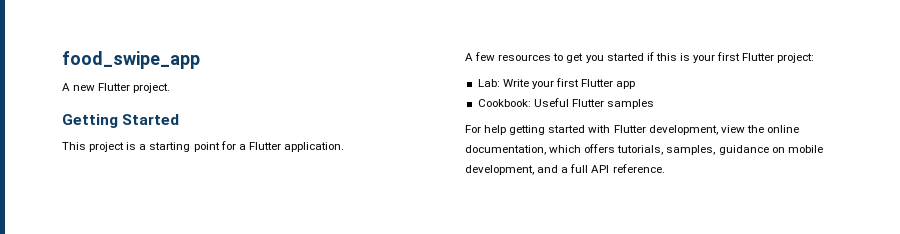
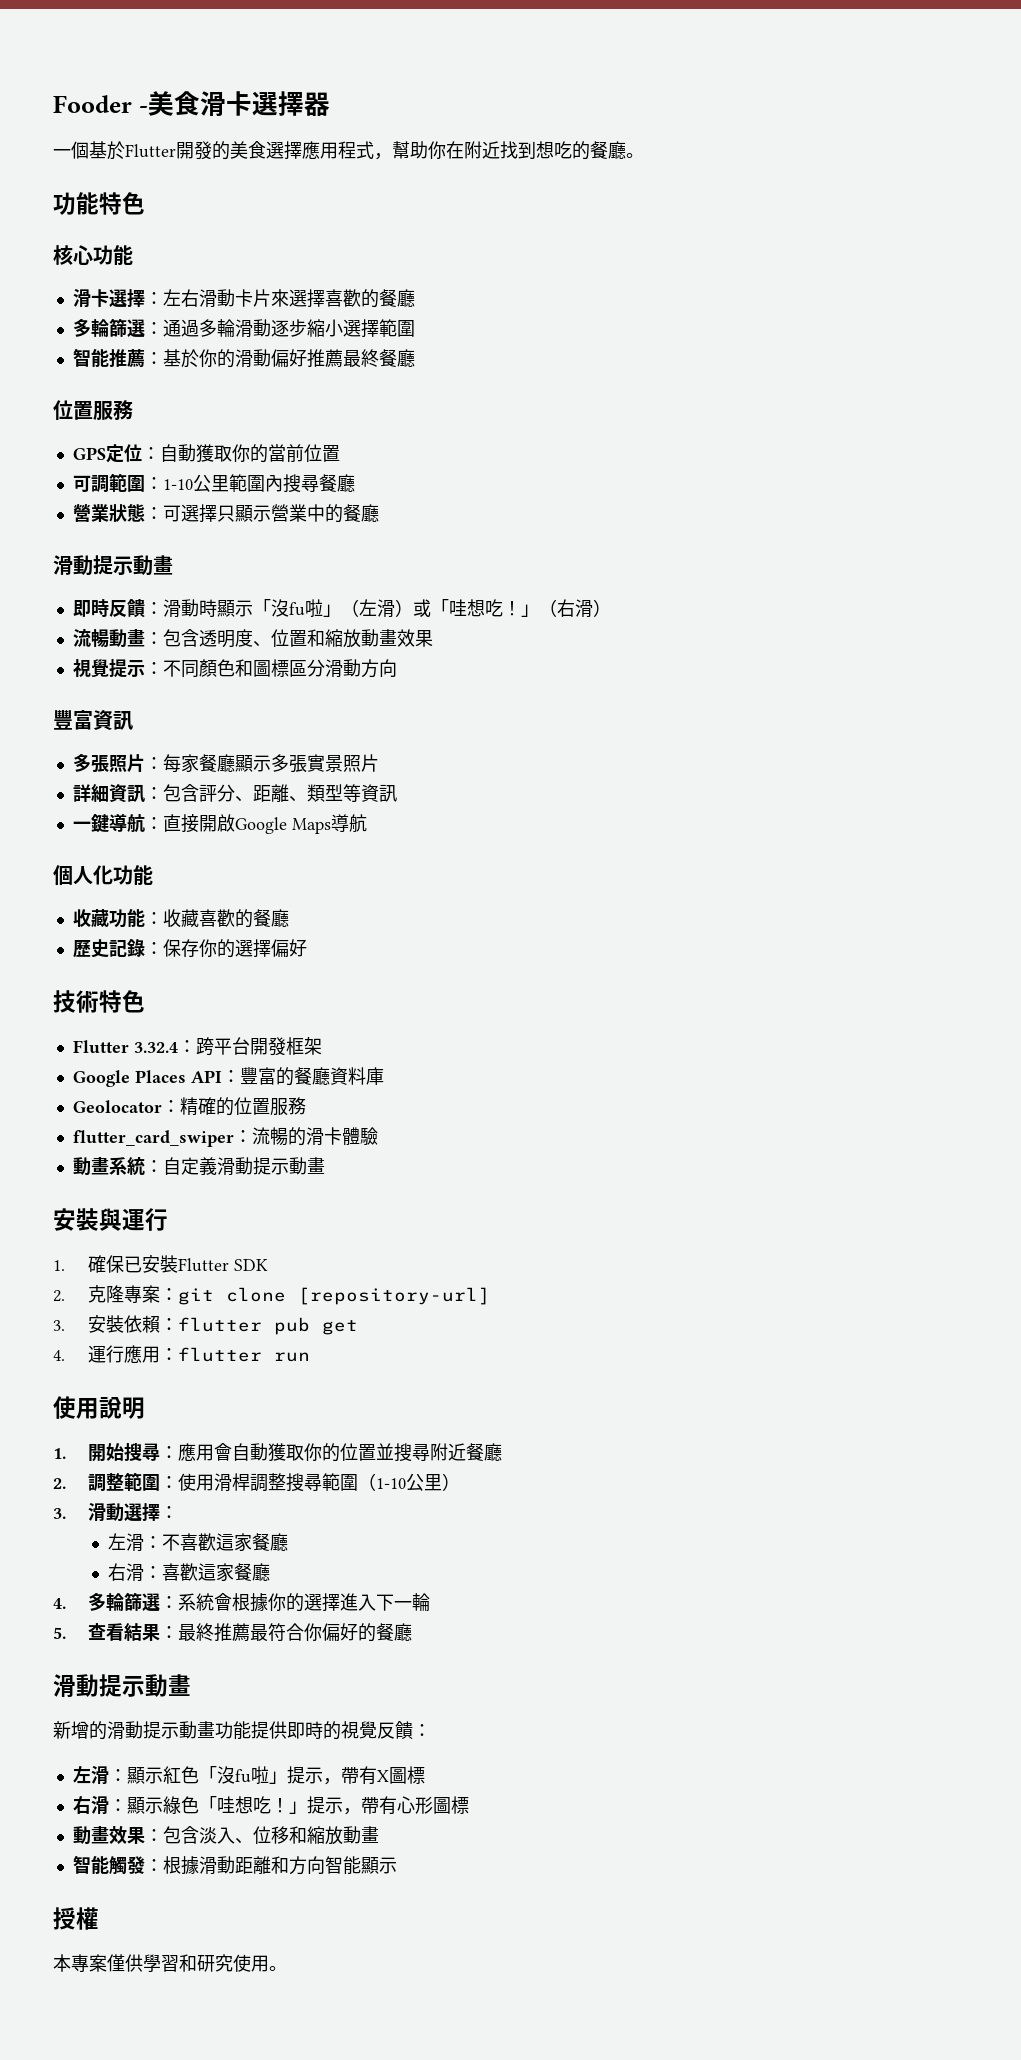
- food_swipe_app
- A new Flutter project.
- Getting Started
- This project is a starting point for a Flutter application.
- A few resources to get you started if this is your first Flutter project:
- Lab: Write your first Flutter app
- Cookbook: Useful Flutter samples
- For help getting started with Flutter development, view the online documentation, which offers tutorials, samples, guidance on mobile development, and a full API reference.
+ Fooder -美食滑卡選擇器
+ 一個基於Flutter開發的美食選擇應用程式，幫助你在附近找到想吃的餐廳。
+ 功能特色
+ 核心功能
+ 滑卡選擇：左右滑動卡片來選擇喜歡的餐廳
+ 多輪篩選：通過多輪滑動逐步縮小選擇範圍
+ 智能推薦：基於你的滑動偏好推薦最終餐廳
+ 位置服務
+ GPS定位：自動獲取你的當前位置
+ 可調範圍：1-10公里範圍內搜尋餐廳
+ 營業狀態：可選擇只顯示營業中的餐廳
+ 滑動提示動畫
+ 即時反饋：滑動時顯示「沒fu啦」（左滑）或「哇想吃！」（右滑）
+ 流暢動畫：包含透明度、位置和縮放動畫效果
+ 視覺提示：不同顏色和圖標區分滑動方向
+ 豐富資訊
+ 多張照片：每家餐廳顯示多張實景照片
+ 詳細資訊：包含評分、距離、類型等資訊
+ 一鍵導航：直接開啟Google Maps導航
+ 個人化功能
+ 收藏功能：收藏喜歡的餐廳
+ 歷史記錄：保存你的選擇偏好
+ 技術特色
+ Flutter 3.32.4：跨平台開發框架
+ Google Places API：豐富的餐廳資料庫
+ Geolocator：精確的位置服務
+ flutter_card_swiper：流暢的滑卡體驗
+ 動畫系統：自定義滑動提示動畫
+ 安裝與運行
+ 1.確保已安裝Flutter SDK
+ 2.克隆專案：git clone [repository-url]
+ 3.安裝依賴：flutter pub get
+ 4.運行應用：flutter run
+ 使用說明
+ 1.開始搜尋：應用會自動獲取你的位置並搜尋附近餐廳
+ 2.調整範圍：使用滑桿調整搜尋範圍（1-10公里）
+ 3.滑動選擇：
+ 左滑：不喜歡這家餐廳
+ 右滑：喜歡這家餐廳
+ 4.多輪篩選：系統會根據你的選擇進入下一輪
+ 5.查看結果：最終推薦最符合你偏好的餐廳
+ 滑動提示動畫
+ 新增的滑動提示動畫功能提供即時的視覺反饋：
+ 左滑：顯示紅色「沒fu啦」提示，帶有X圖標
+ 右滑：顯示綠色「哇想吃！」提示，帶有心形圖標
+ 動畫效果：包含淡入、位移和縮放動畫
+ 智能觸發：根據滑動距離和方向智能顯示
+ 授權
+ 本專案僅供學習和研究使用。

